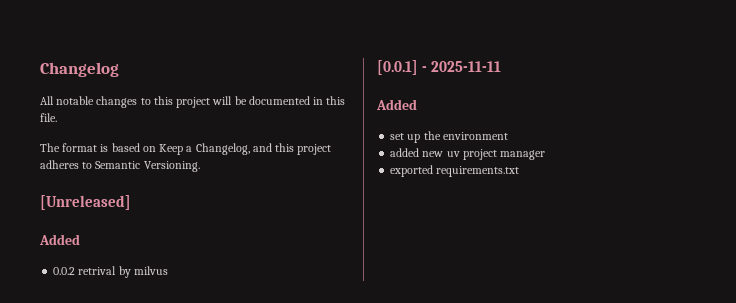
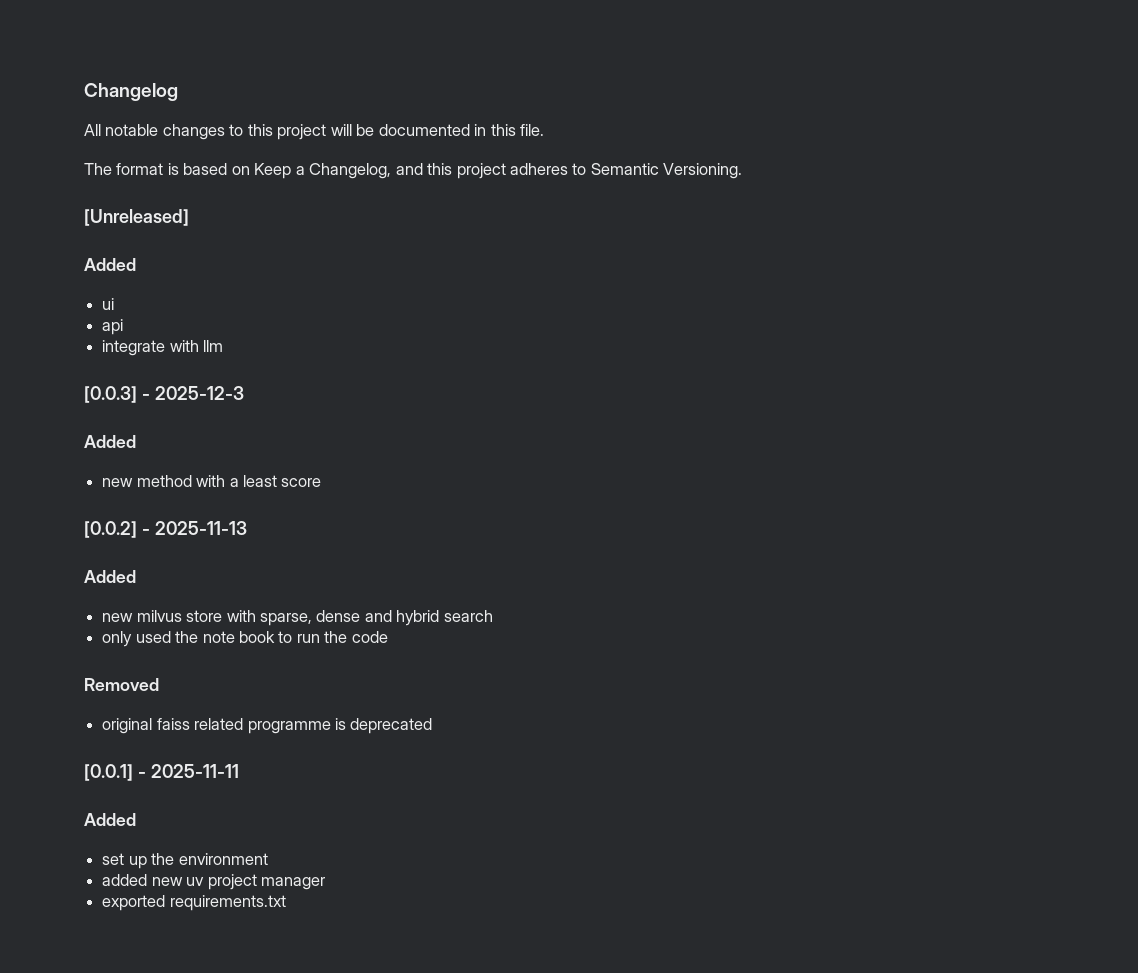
- 0.0.2 retrival by milvus
+ ui
+ api
+ integrate with llm
+ [0.0.3] - 2025-12-3
+ Added
+ new method with a least score
+ [0.0.2] - 2025-11-13
+ Added
+ new milvus store with sparse, dense and hybrid search
+ only used the note book to run the code
+ Removed
+ original faiss related programme is deprecated

